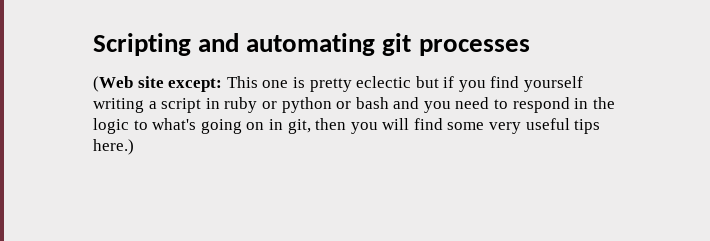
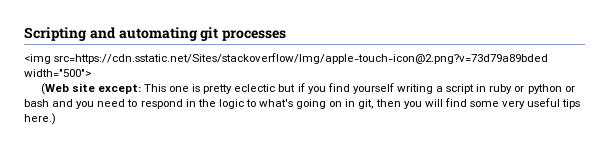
+ <img src=https://cdn.sstatic.net/Sites/stackoverflow/Img/apple-touch-icon@2.png?v=73d79a89bded width="500">

